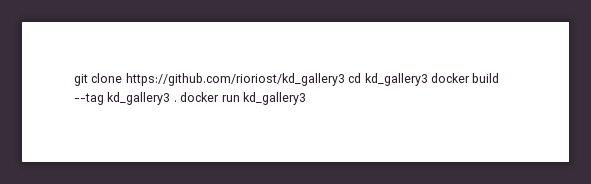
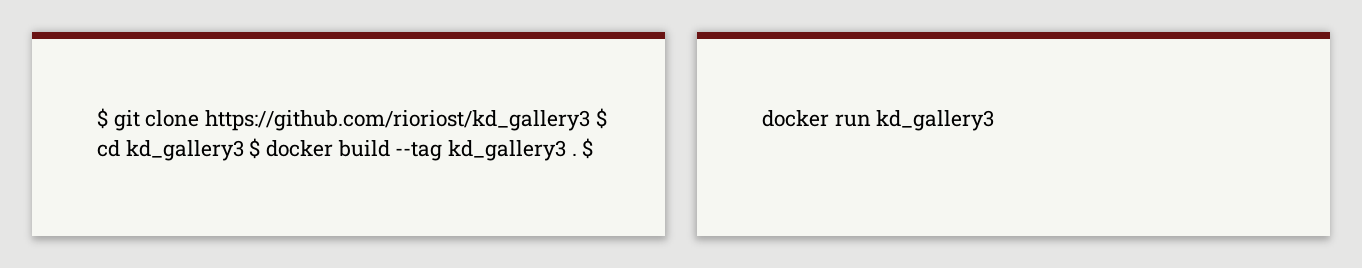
- git clone https://github.com/rioriost/kd_gallery3 cd kd_gallery3 docker build --tag kd_gallery3 . docker run kd_gallery3
+ $ git clone https://github.com/rioriost/kd_gallery3 $ cd kd_gallery3 $ docker build --tag kd_gallery3 . $ docker run kd_gallery3

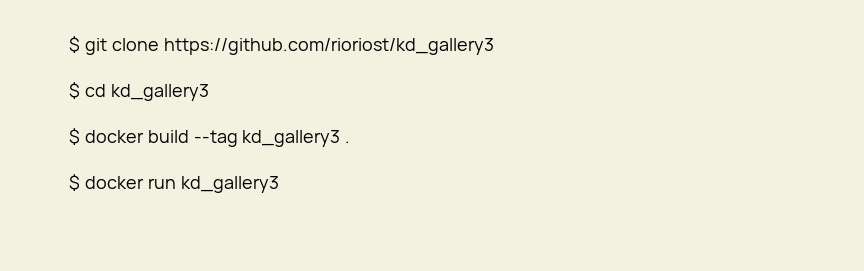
- $ git clone https://github.com/rioriost/kd_gallery3 $ cd kd_gallery3 $ docker build --tag kd_gallery3 . $ docker run kd_gallery3
+ $ git clone https://github.com/rioriost/kd_gallery3
+ $ cd kd_gallery3
+ $ docker build --tag kd_gallery3 .
+ $ docker run kd_gallery3

